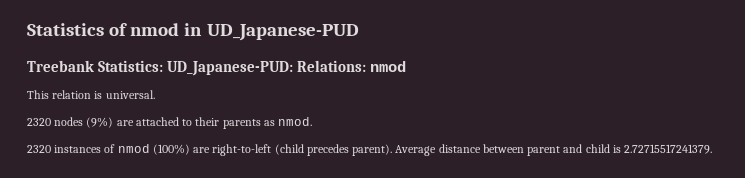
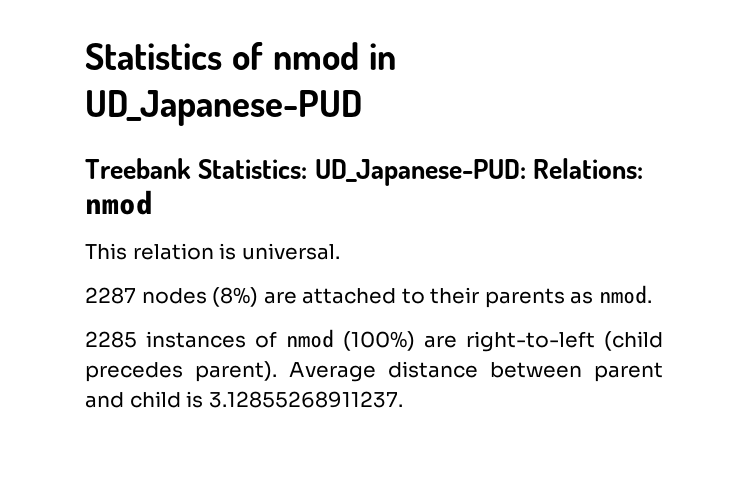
- 2320 nodes (9%) are attached to their parents as nmod.
+ 2287 nodes (8%) are attached to their parents as nmod.
- 2320 instances of nmod (100%) are right-to-left (child precedes parent).
+ 2285 instances of nmod (100%) are right-to-left (child precedes parent).
- Average distance between parent and child is 2.72715517241379.
+ Average distance between parent and child is 3.12855268911237.

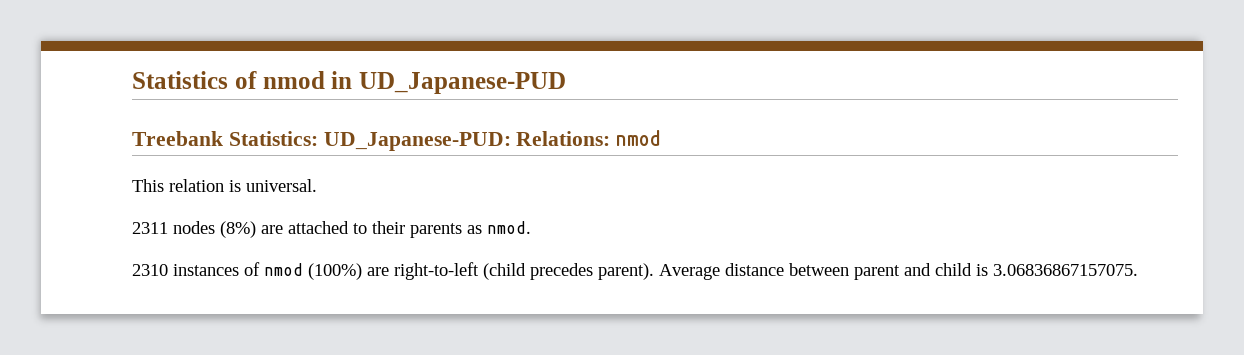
- 2287 nodes (8%) are attached to their parents as nmod.
+ 2311 nodes (8%) are attached to their parents as nmod.
- 2285 instances of nmod (100%) are right-to-left (child precedes parent).
+ 2310 instances of nmod (100%) are right-to-left (child precedes parent).
- Average distance between parent and child is 3.12855268911237.
+ Average distance between parent and child is 3.06836867157075.

